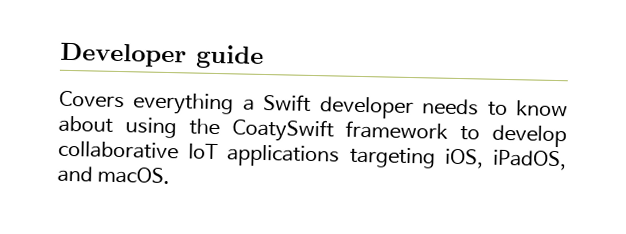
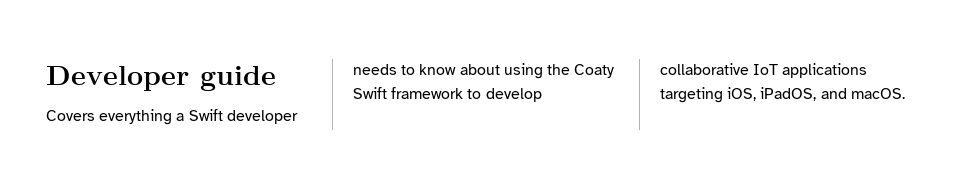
- Covers everything a Swift developer needs to know about using the CoatySwift framework to develop collaborative IoT applications targeting iOS, iPadOS, and macOS.
+ Covers everything a Swift developer needs to know about using the Coaty Swift framework to develop collaborative IoT applications targeting iOS, iPadOS, and macOS.

